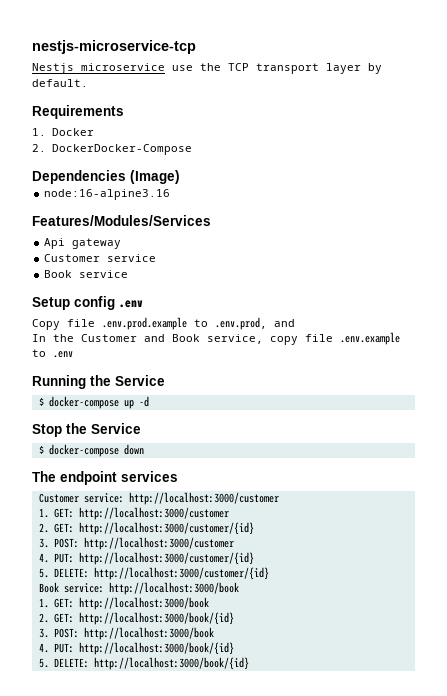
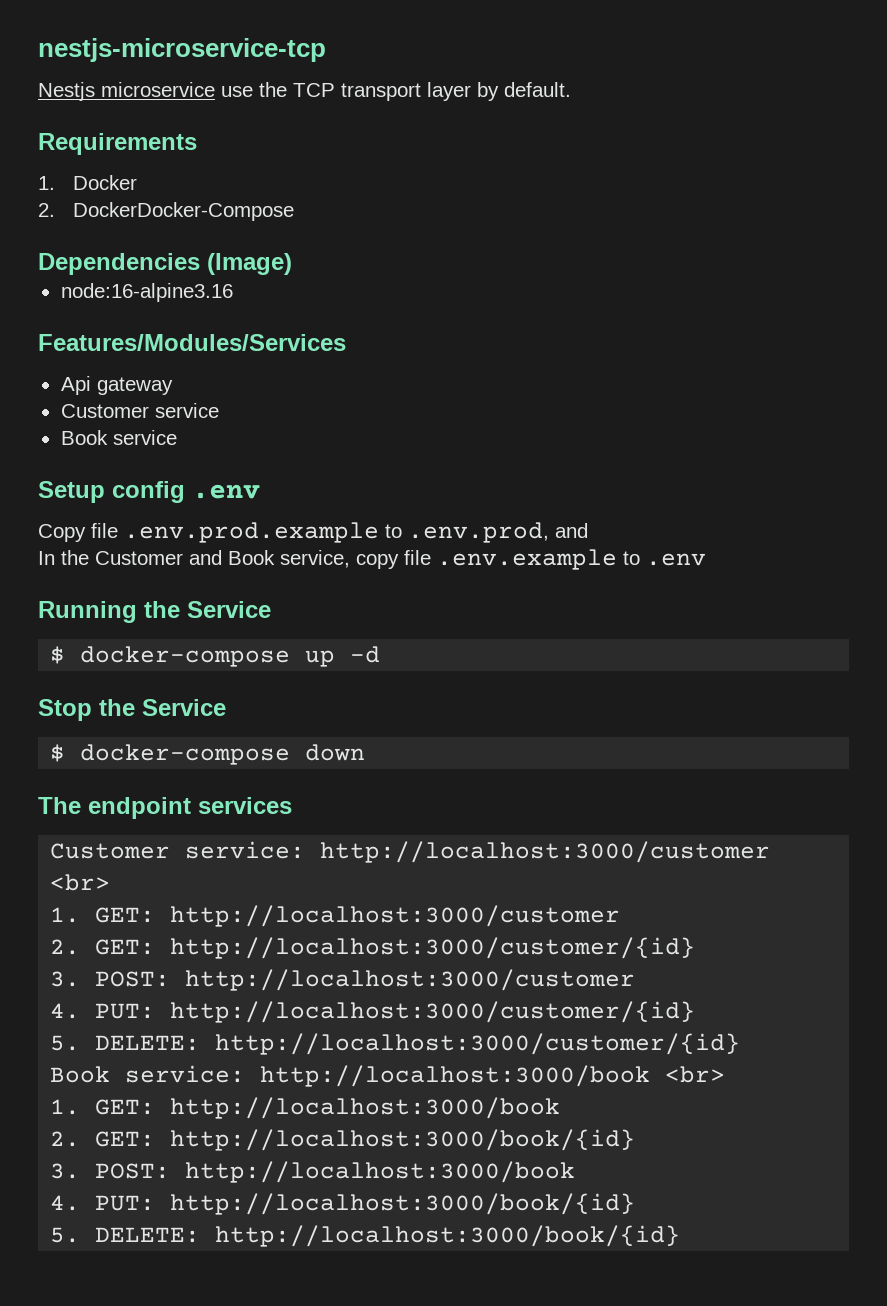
- Customer service: http://localhost:3000/customer
+ Customer service: http://localhost:3000/customer <br>
- Book service: http://localhost:3000/book
+ Book service: http://localhost:3000/book <br>

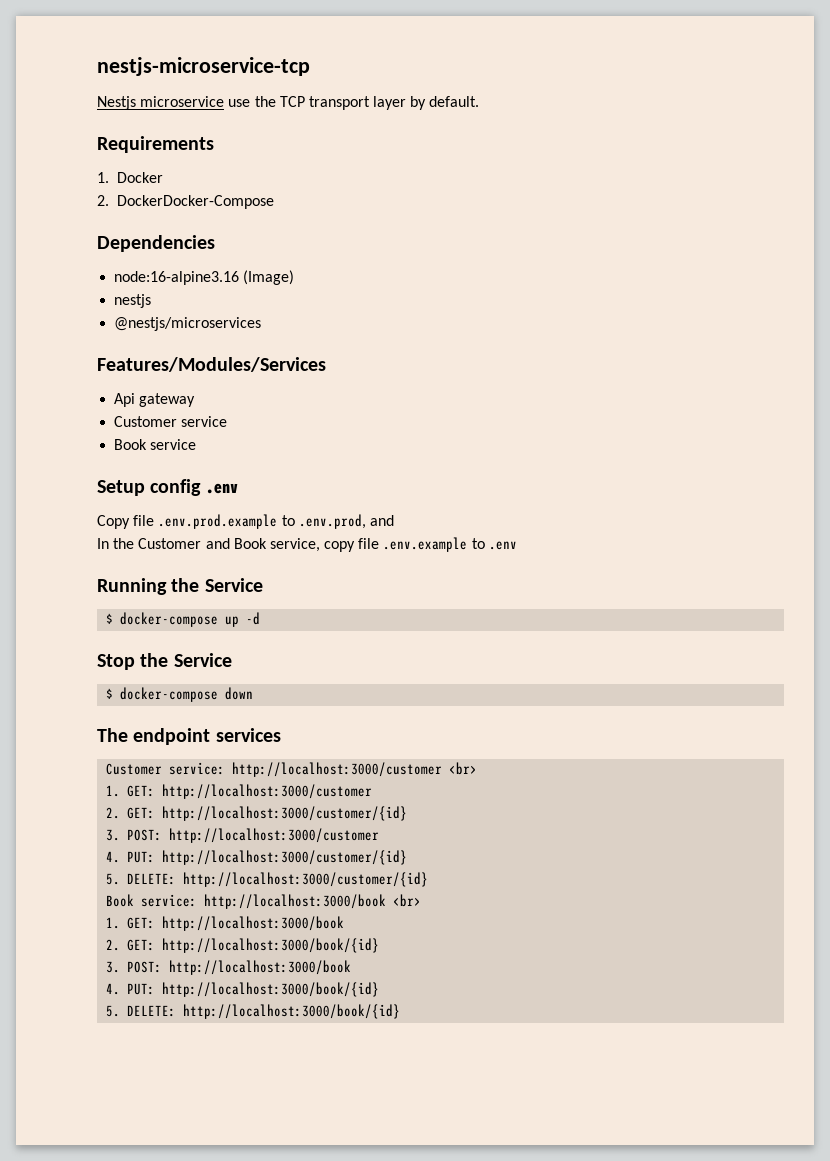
- Dependencies (Image)
+ Dependencies
+ node:16-alpine3.16 (Image)
- node:16-alpine3.16
+ nestjs
+ @nestjs/microservices

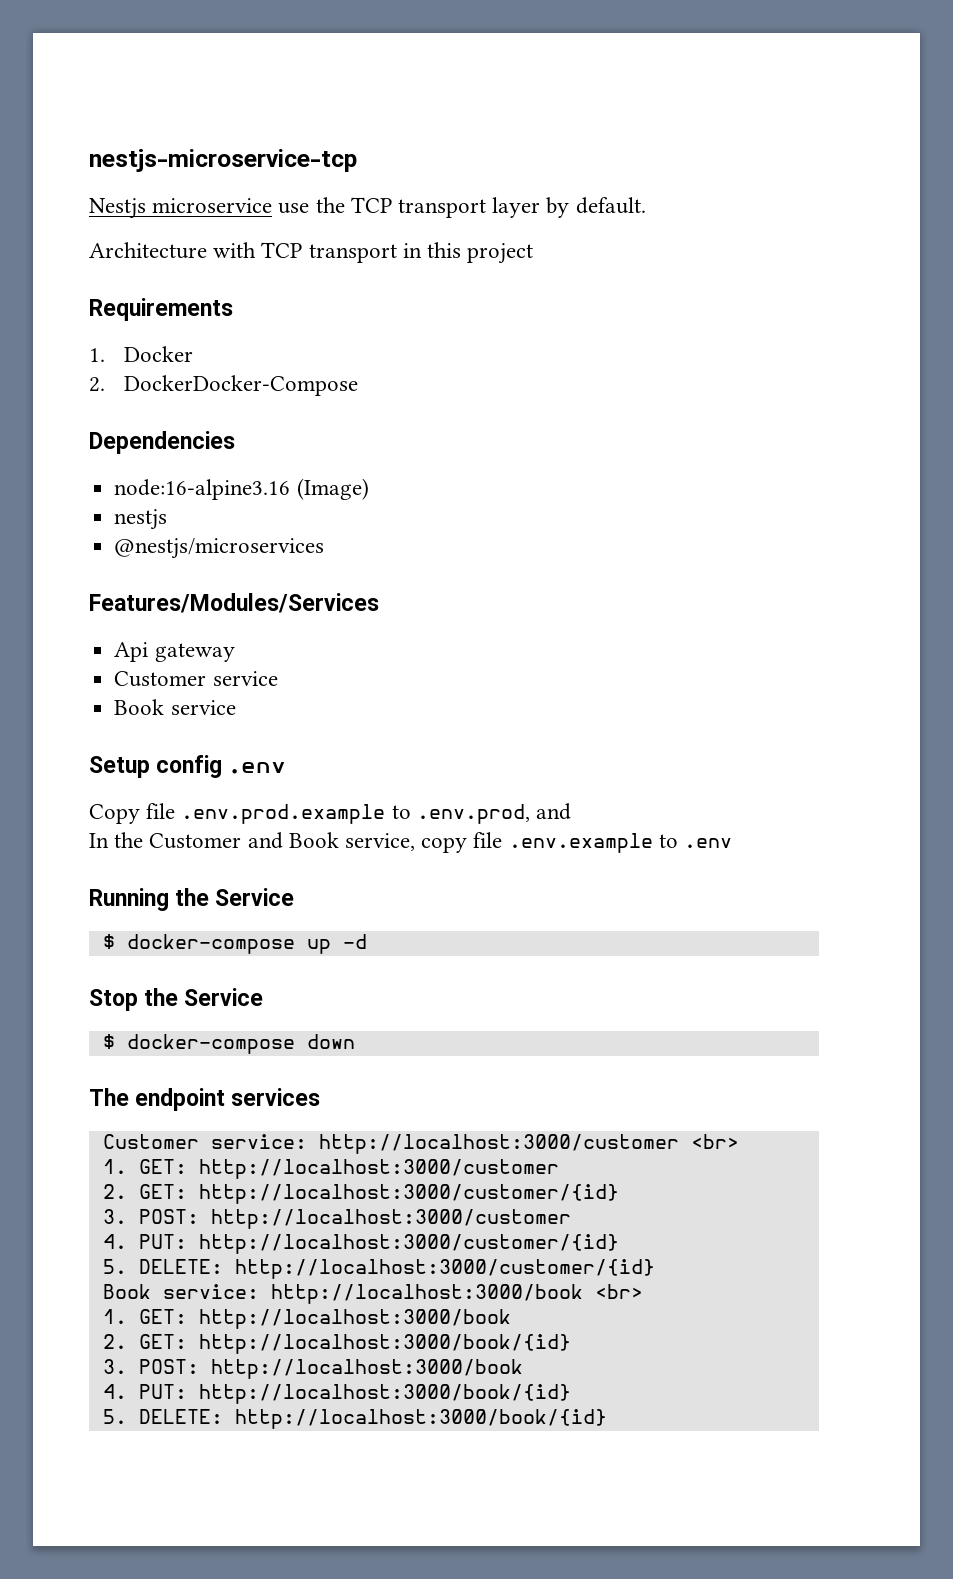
+ Architecture with TCP transport in this project

